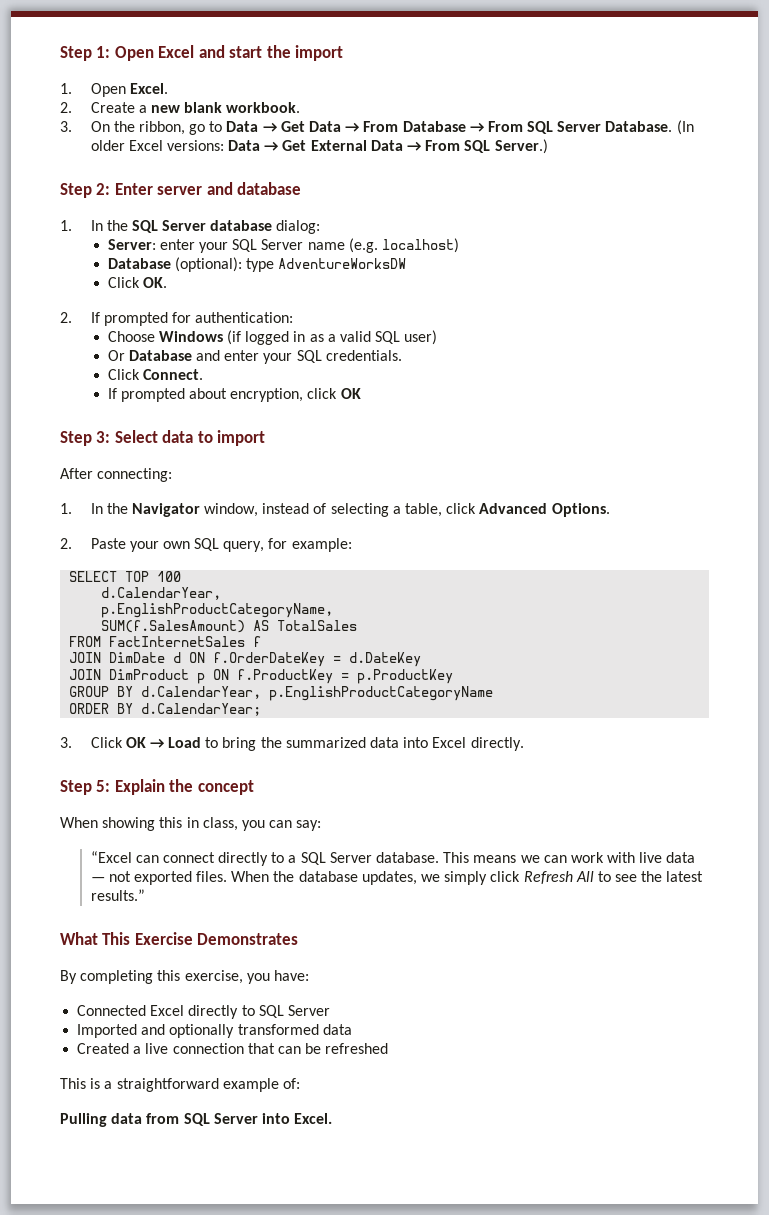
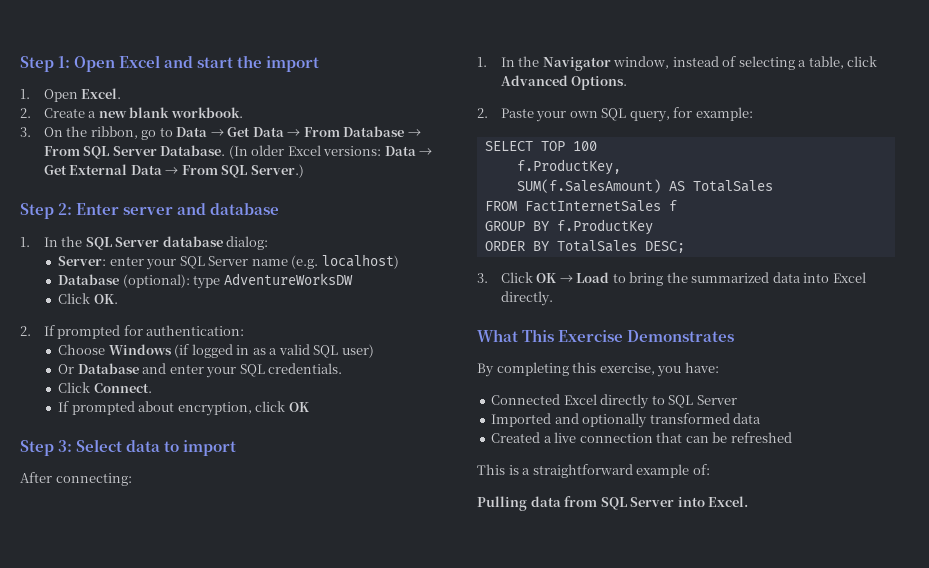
  SELECT TOP 100
- d.CalendarYear,
- p.EnglishProductCategoryName,
+ f.ProductKey,
- JOIN DimDate d ON f.OrderDateKey = d.DateKey
- JOIN DimProduct p ON f.ProductKey = p.ProductKey
- GROUP BY d.CalendarYear, p.EnglishProductCategoryName
+ GROUP BY f.ProductKey
- ORDER BY d.CalendarYear;
+ ORDER BY TotalSales DESC;
- Step 5: Explain the concept
- When showing this in class, you can say:
- “Excel can connect directly to a SQL Server database. This means we can work with live data — not exported files. When the database updates, we simply click Refresh All to see the latest results.”

